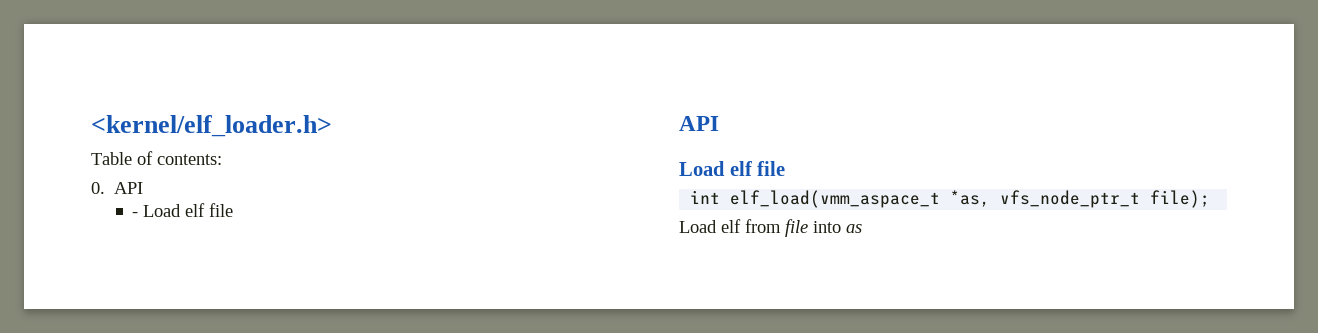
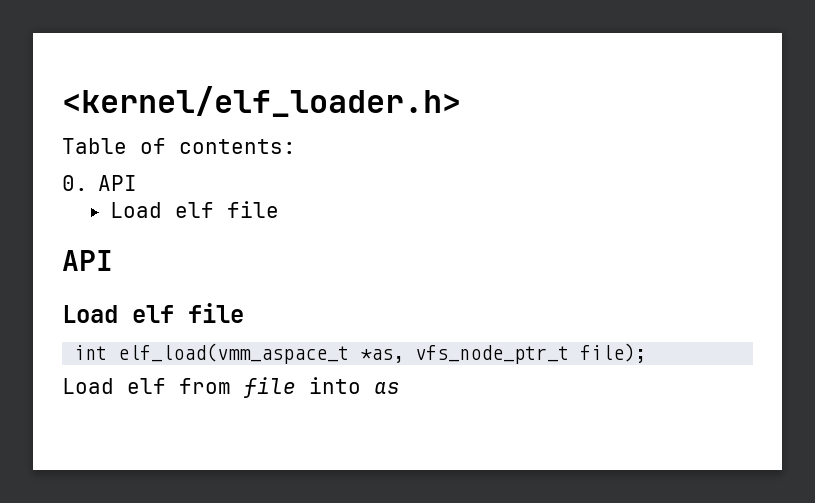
  0. API
- - Load elf file
+ Load elf file

